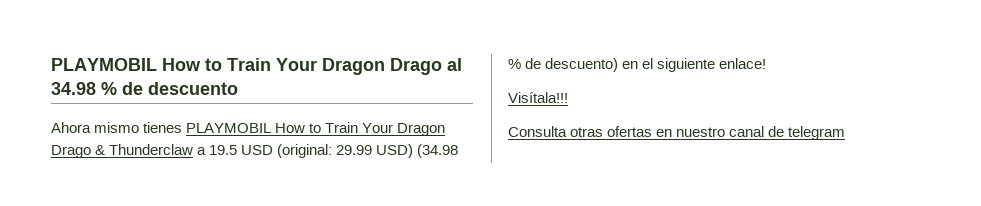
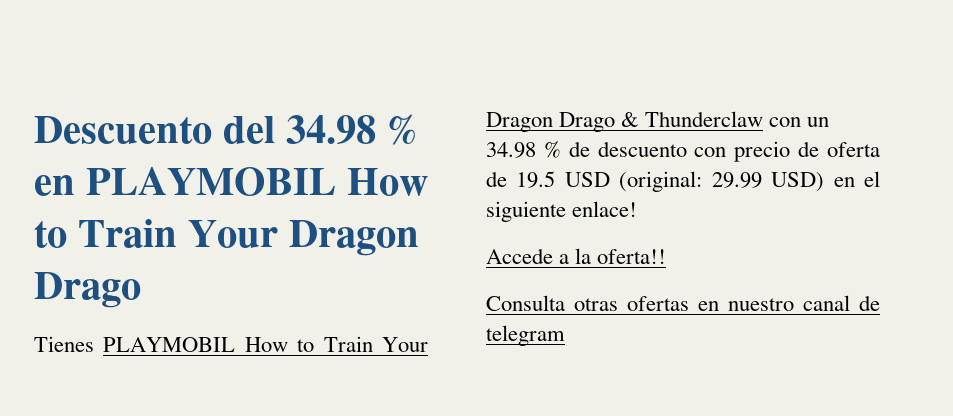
- PLAYMOBIL How to Train Your Dragon Drago al 34.98 % de descuento
- Ahora mismo tienes PLAYMOBIL How to Train Your Dragon Drago & Thunderclaw a 19.5 USD (original: 29.99 USD) (34.98 % de descuento) en el siguiente enlace!
+ Descuento del 34.98 % en PLAYMOBIL How to Train Your Dragon Drago
+ Tienes PLAYMOBIL How to Train Your Dragon Drago & Thunderclaw con un 34.98 % de descuento con precio de oferta de 19.5 USD (original: 29.99 USD) en el siguiente enlace!
- Visítala!!!
+ Accede a la oferta!!

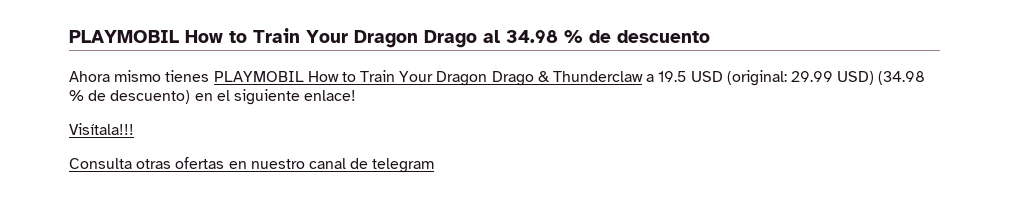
- Descuento del 34.98 % en PLAYMOBIL How to Train Your Dragon Drago
- Tienes PLAYMOBIL How to Train Your Dragon Drago & Thunderclaw con un 34.98 % de descuento con precio de oferta de 19.5 USD (original: 29.99 USD) en el siguiente enlace!
+ PLAYMOBIL How to Train Your Dragon Drago al 34.98 % de descuento
+ Ahora mismo tienes PLAYMOBIL How to Train Your Dragon Drago & Thunderclaw a 19.5 USD (original: 29.99 USD) (34.98 % de descuento) en el siguiente enlace!
- Accede a la oferta!!
+ Visítala!!!

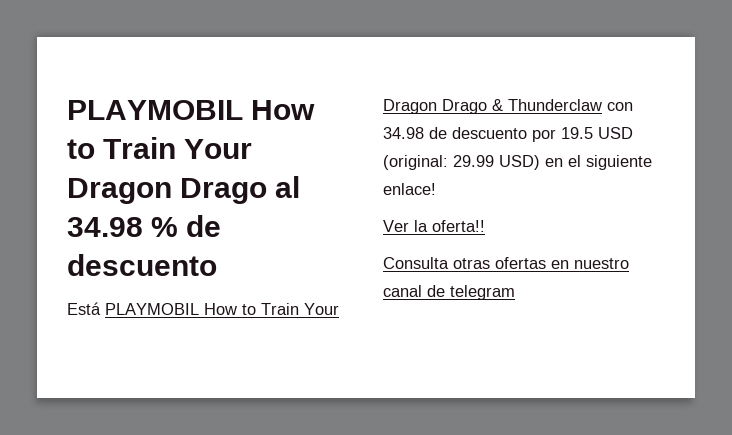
- Ahora mismo tienes PLAYMOBIL How to Train Your Dragon Drago & Thunderclaw a 19.5 USD (original: 29.99 USD) (34.98 % de descuento) en el siguiente enlace!
+ Está PLAYMOBIL How to Train Your Dragon Drago & Thunderclaw con 34.98 de descuento por 19.5 USD (original: 29.99 USD) en el siguiente enlace!
- Visítala!!!
+ Ver la oferta!!

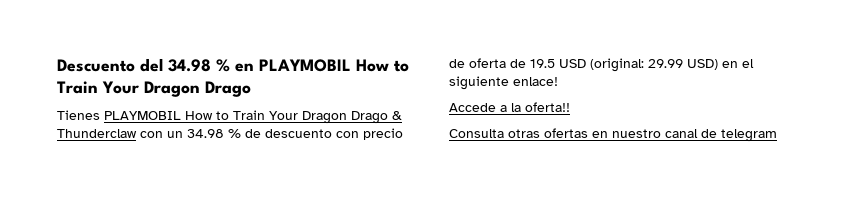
- PLAYMOBIL How to Train Your Dragon Drago al 34.98 % de descuento
- Está PLAYMOBIL How to Train Your Dragon Drago & Thunderclaw con 34.98 de descuento por 19.5 USD (original: 29.99 USD) en el siguiente enlace!
+ Descuento del 34.98 % en PLAYMOBIL How to Train Your Dragon Drago
+ Tienes PLAYMOBIL How to Train Your Dragon Drago & Thunderclaw con un 34.98 % de descuento con precio de oferta de 19.5 USD (original: 29.99 USD) en el siguiente enlace!
- Ver la oferta!!
+ Accede a la oferta!!

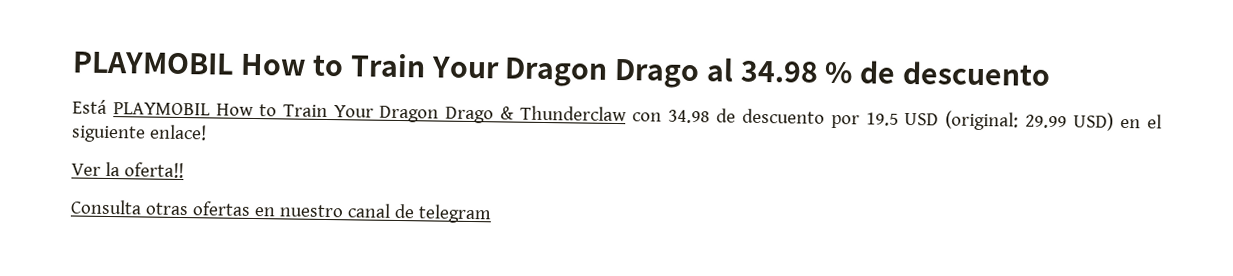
- Descuento del 34.98 % en PLAYMOBIL How to Train Your Dragon Drago
- Tienes PLAYMOBIL How to Train Your Dragon Drago & Thunderclaw con un 34.98 % de descuento con precio de oferta de 19.5 USD (original: 29.99 USD) en el siguiente enlace!
+ PLAYMOBIL How to Train Your Dragon Drago al 34.98 % de descuento
+ Está PLAYMOBIL How to Train Your Dragon Drago & Thunderclaw con 34.98 de descuento por 19.5 USD (original: 29.99 USD) en el siguiente enlace!
- Accede a la oferta!!
+ Ver la oferta!!

